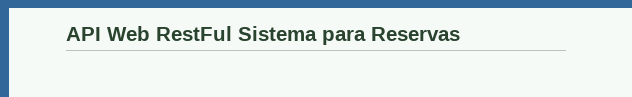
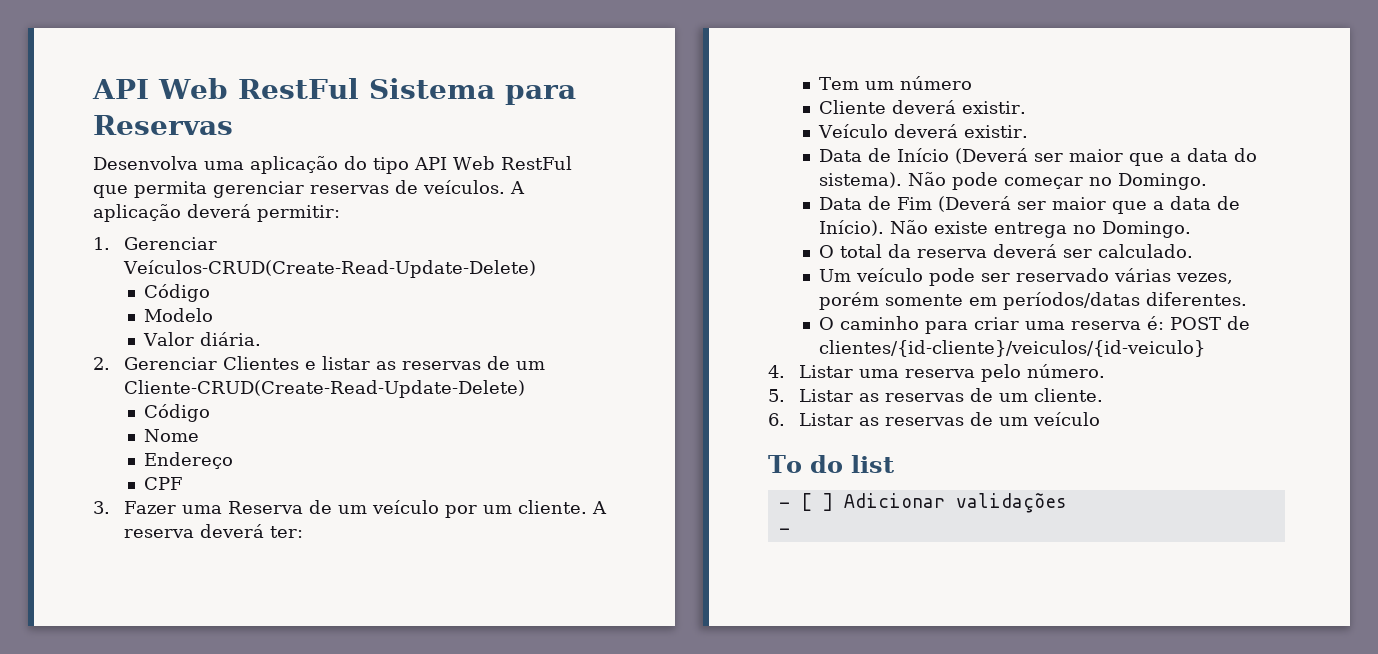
+ Desenvolva uma aplicação do tipo API Web RestFul que permita gerenciar reservas de veículos. A aplicação deverá permitir:
+ 1. Gerenciar Veículos-CRUD(Create-Read-Update-Delete)
+ Código
+ Modelo
+ Valor diária.
+ 2. Gerenciar Clientes e listar as reservas de um Cliente-CRUD(Create-Read-Update-Delete)
+ Código
+ Nome
+ Endereço
+ CPF
+ 3. Fazer uma Reserva de um veículo por um cliente. A reserva deverá ter:
+ Tem um número
+ Cliente deverá existir.
+ Veículo deverá existir.
+ Data de Início (Deverá ser maior que a data do sistema). Não pode começar no Domingo.
+ Data de Fim (Deverá ser maior que a data de Início). Não existe entrega no Domingo.
+ O total da reserva deverá ser calculado.
+ Um veículo pode ser reservado várias vezes, porém somente em períodos/datas diferentes.
+ O caminho para criar uma reserva é: POST de clientes/{id-cliente}/veiculos/{id-veiculo}
+ 4. Listar uma reserva pelo número.
+ 5. Listar as reservas de um cliente.
+ 6. Listar as reservas de um veículo
+ To do list
+ - [ ] Adicionar validações
+ -

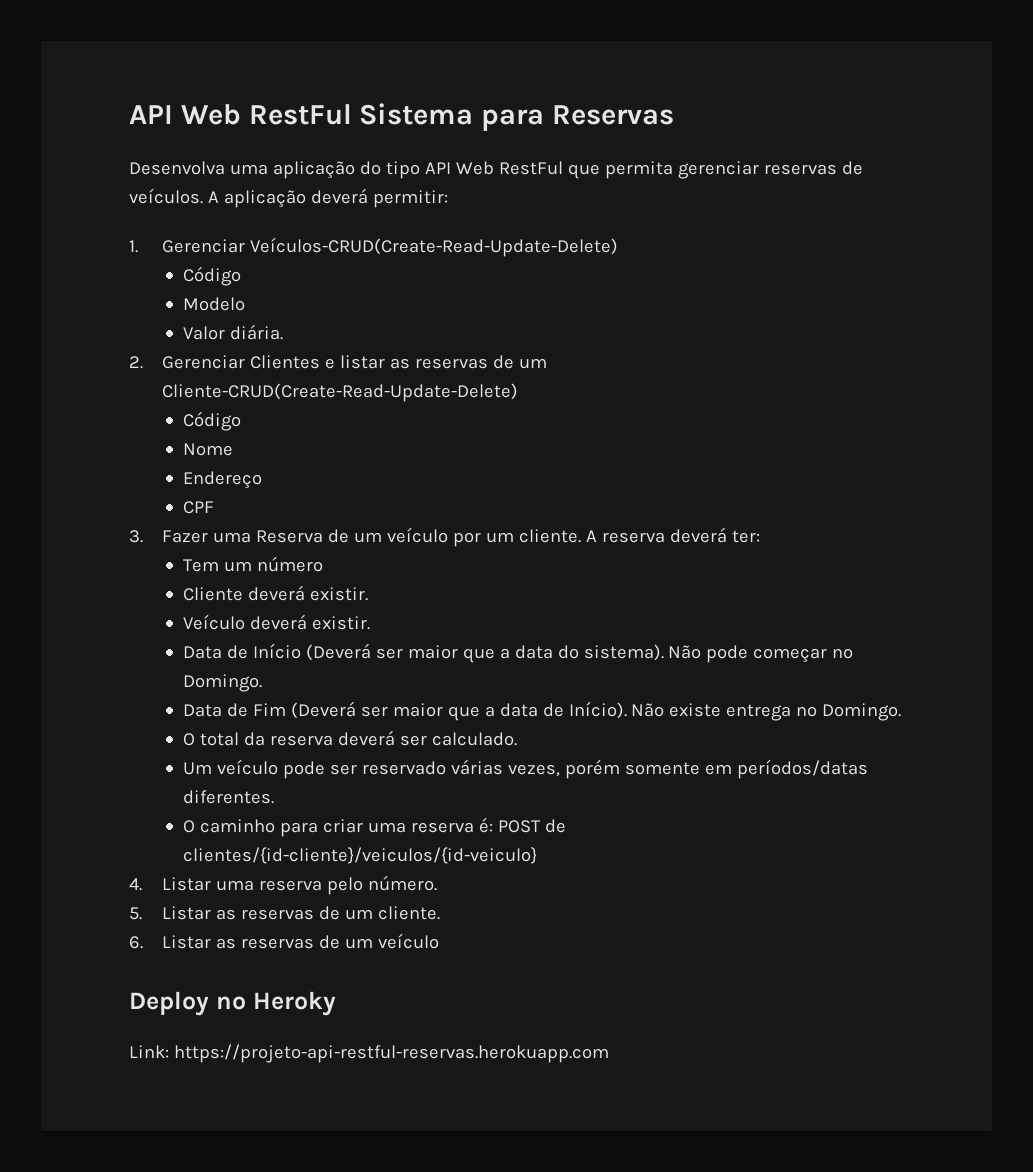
- To do list
- - [ ] Adicionar validações
- -
+ Deploy no Heroky
+ Link: https://projeto-api-restful-reservas.herokuapp.com

